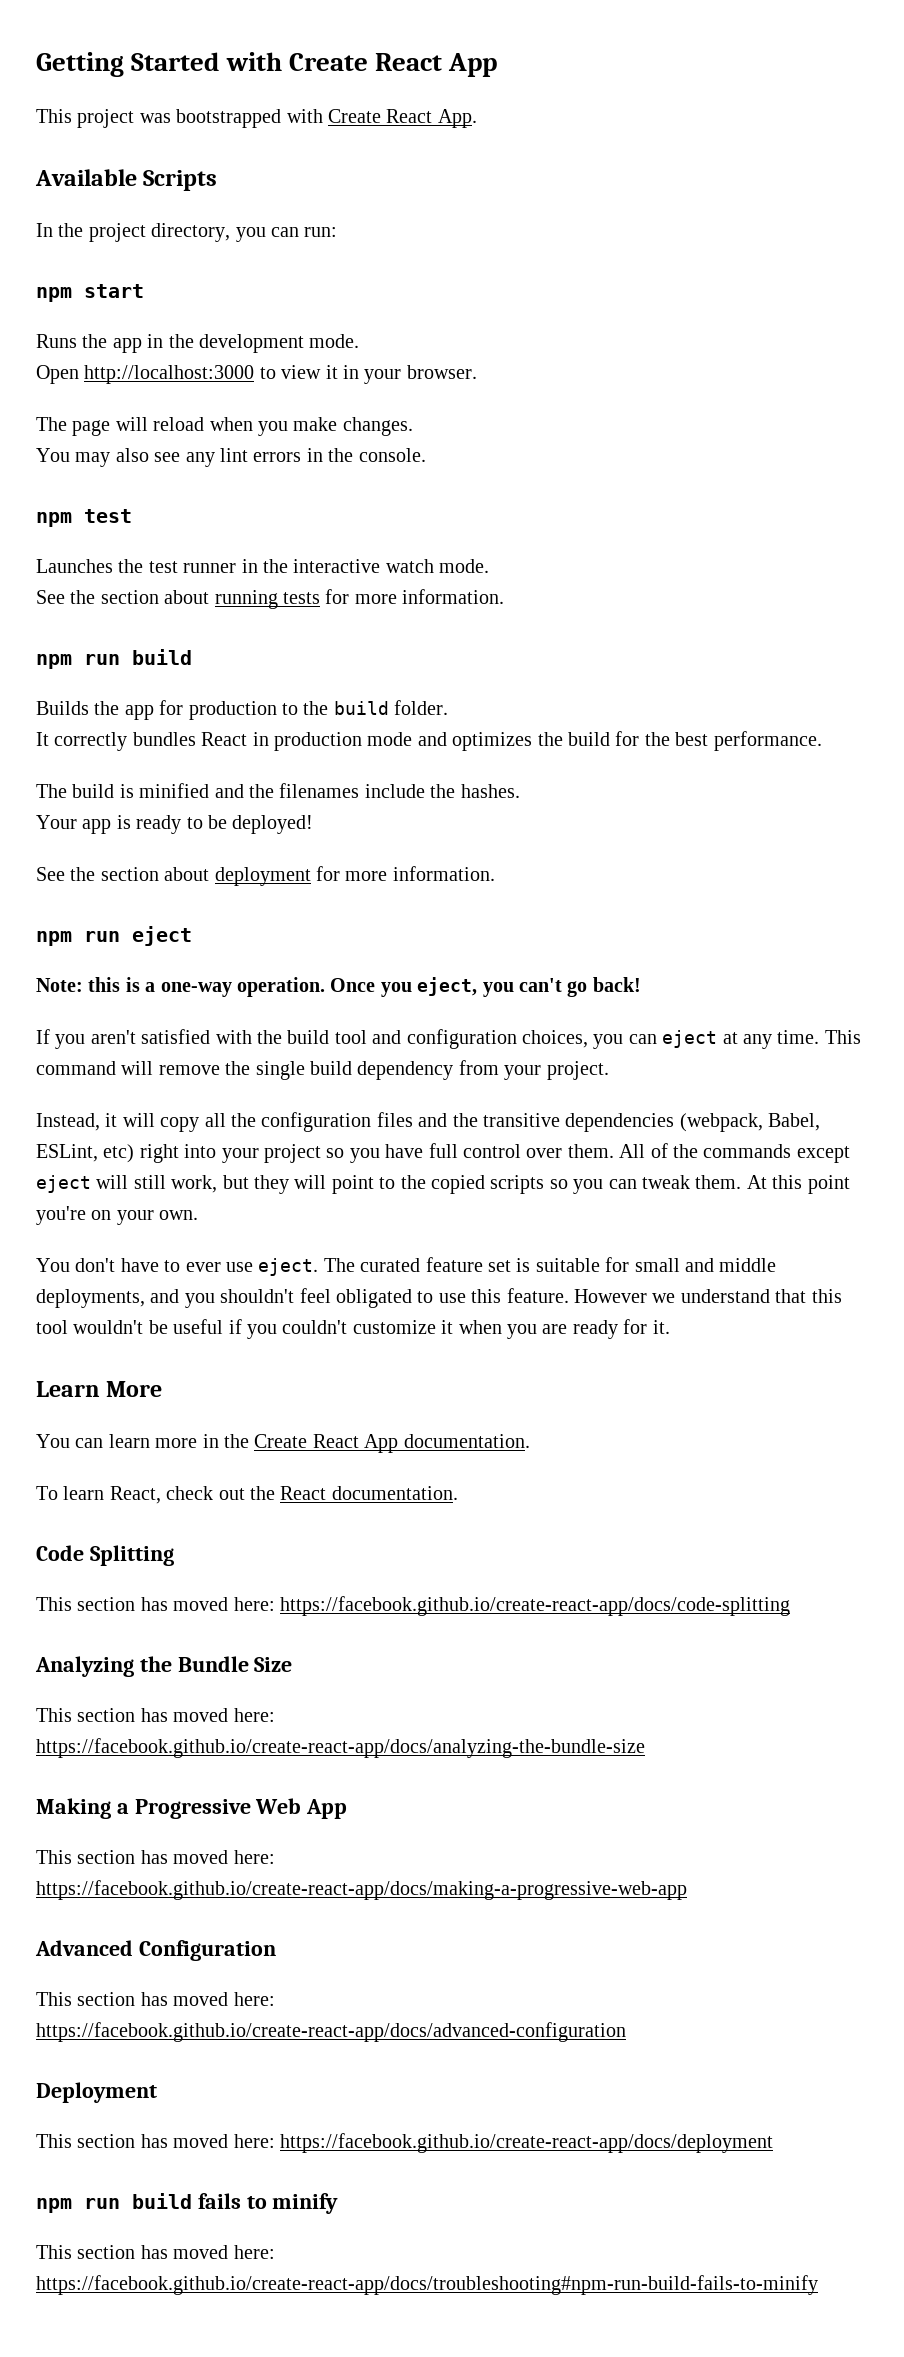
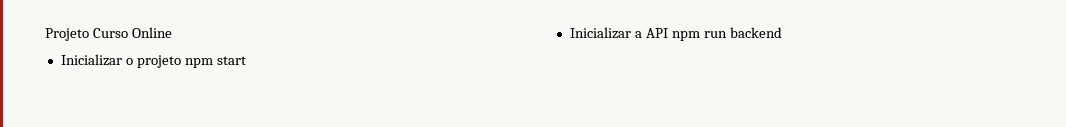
- Getting Started with Create React App
- This project was bootstrapped with Create React App.
- Available Scripts
- In the project directory, you can run:
- npm start
- Runs the app in the development mode.
- Open http://localhost:3000 to view it in your browser.
- The page will reload when you make changes.
- You may also see any lint errors in the console.
- npm test
- Launches the test runner in the interactive watch mode.
- See the section about running tests for more information.
- npm run build
- Builds the app for production to the build folder.
- It correctly bundles React in production mode and optimizes the build for the best performance.
- The build is minified and the filenames include the hashes.
- Your app is ready to be deployed!
- See the section about deployment for more information.
- npm run eject
- Note: this is a one-way operation. Once you eject, you can't go back!
- If you aren't satisfied with the build tool and configuration choices, you can eject at any time. This command will remove the single build dependency from your project.
- Instead, it will copy all the configuration files and the transitive dependencies (webpack, Babel, ESLint, etc) right into your project so you have full control over them. All of the commands except eject will still work, but they will point to the copied scripts so you can tweak them. At this point you're on your own.
- You don't have to ever use eject. The curated feature set is suitable for small and middle deployments, and you shouldn't feel obligated to use this feature. However we understand that this tool wouldn't be useful if you couldn't customize it when you are ready for it.
- Learn More
- You can learn more in the Create React App documentation.
- To learn React, check out the React documentation.
- Code Splitting
- This section has moved here: https://facebook.github.io/create-react-app/docs/code-splitting
- Analyzing the Bundle Size
- This section has moved here: https://facebook.github.io/create-react-app/docs/analyzing-the-bundle-size
- Making a Progressive Web App
- This section has moved here: https://facebook.github.io/create-react-app/docs/making-a-progressive-web-app
- Advanced Configuration
- This section has moved here: https://facebook.github.io/create-react-app/docs/advanced-configuration
- Deployment
- This section has moved here: https://facebook.github.io/create-react-app/docs/deployment
- npm run build fails to minify
- This section has moved here: https://facebook.github.io/create-react-app/docs/troubleshooting#npm-run-build-fails-to-minify
+ Projeto Curso Online
+ Inicializar o projeto npm start
+ Inicializar a API npm run backend

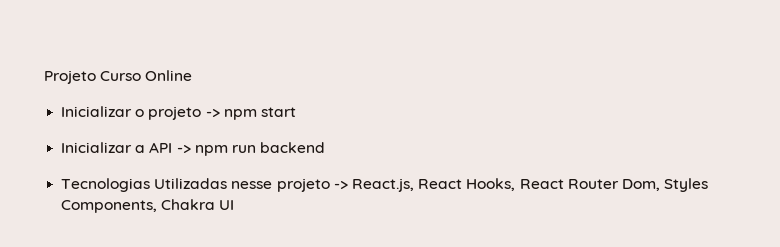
- Inicializar o projeto npm start
+ Inicializar o projeto -> npm start
- Inicializar a API npm run backend
+ Inicializar a API -> npm run backend
+ Tecnologias Utilizadas nesse projeto -> React.js, React Hooks, React Router Dom, Styles Components, Chakra UI

